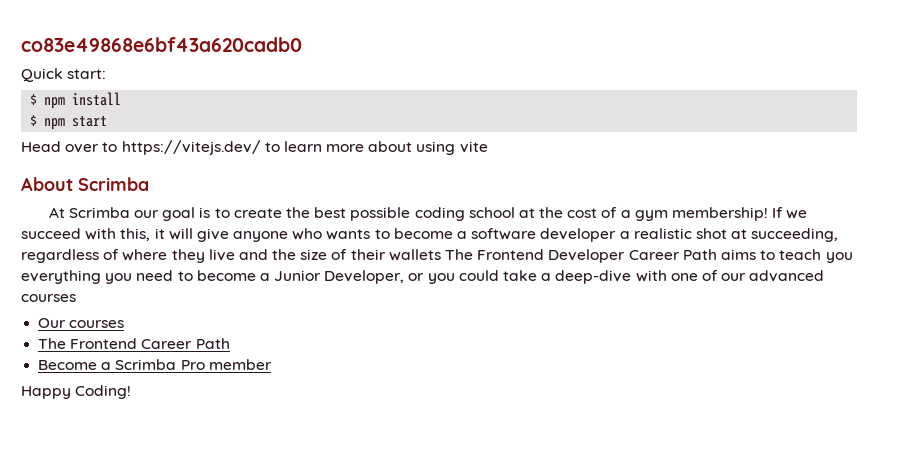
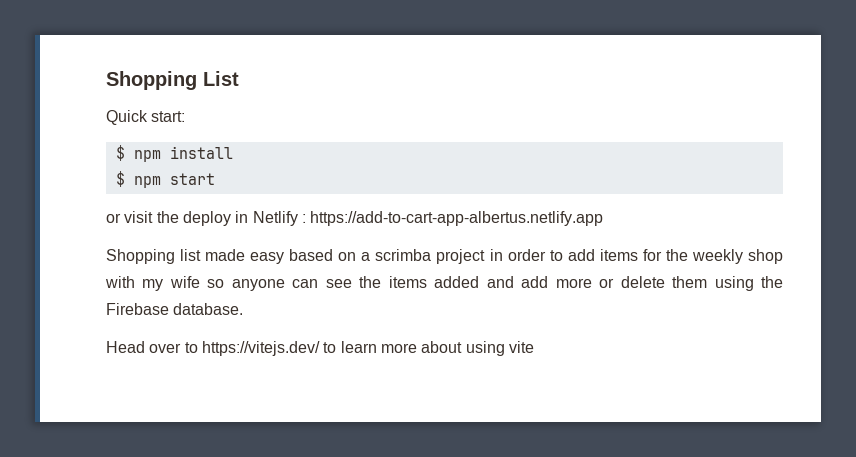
- co83e49868e6bf43a620cadb0
+ Shopping List
+ or visit the deploy in Netlify : https://add-to-cart-app-albertus.netlify.app
+ Shopping list made easy based on a scrimba project in order to add items for the weekly shop with my wife so anyone can see the items added and add more or delete them using the Firebase database.
- About Scrimba
- At Scrimba our goal is to create the best possible coding school at the cost of a gym membership! If we succeed with this, it will give anyone who wants to become a software developer a realistic shot at succeeding, regardless of where they live and the size of their wallets The Frontend Developer Career Path aims to teach you everything you need to become a Junior Developer, or you could take a deep-dive with one of our advanced courses
- Our courses
- The Frontend Career Path
- Become a Scrimba Pro member
- Happy Coding!

